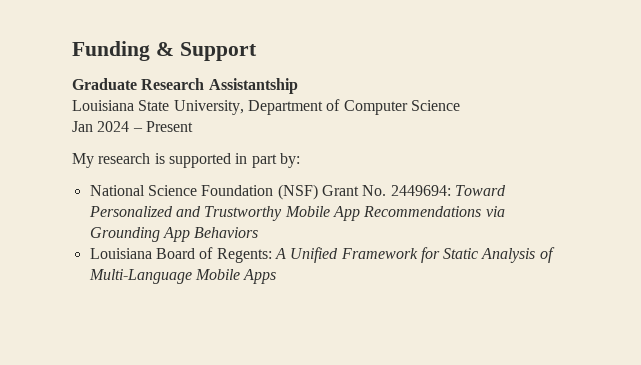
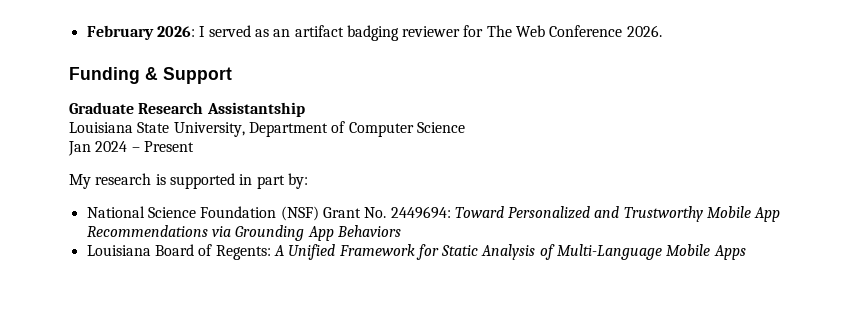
+ February 2026: I served as an artifact badging reviewer for The Web Conference 2026.

